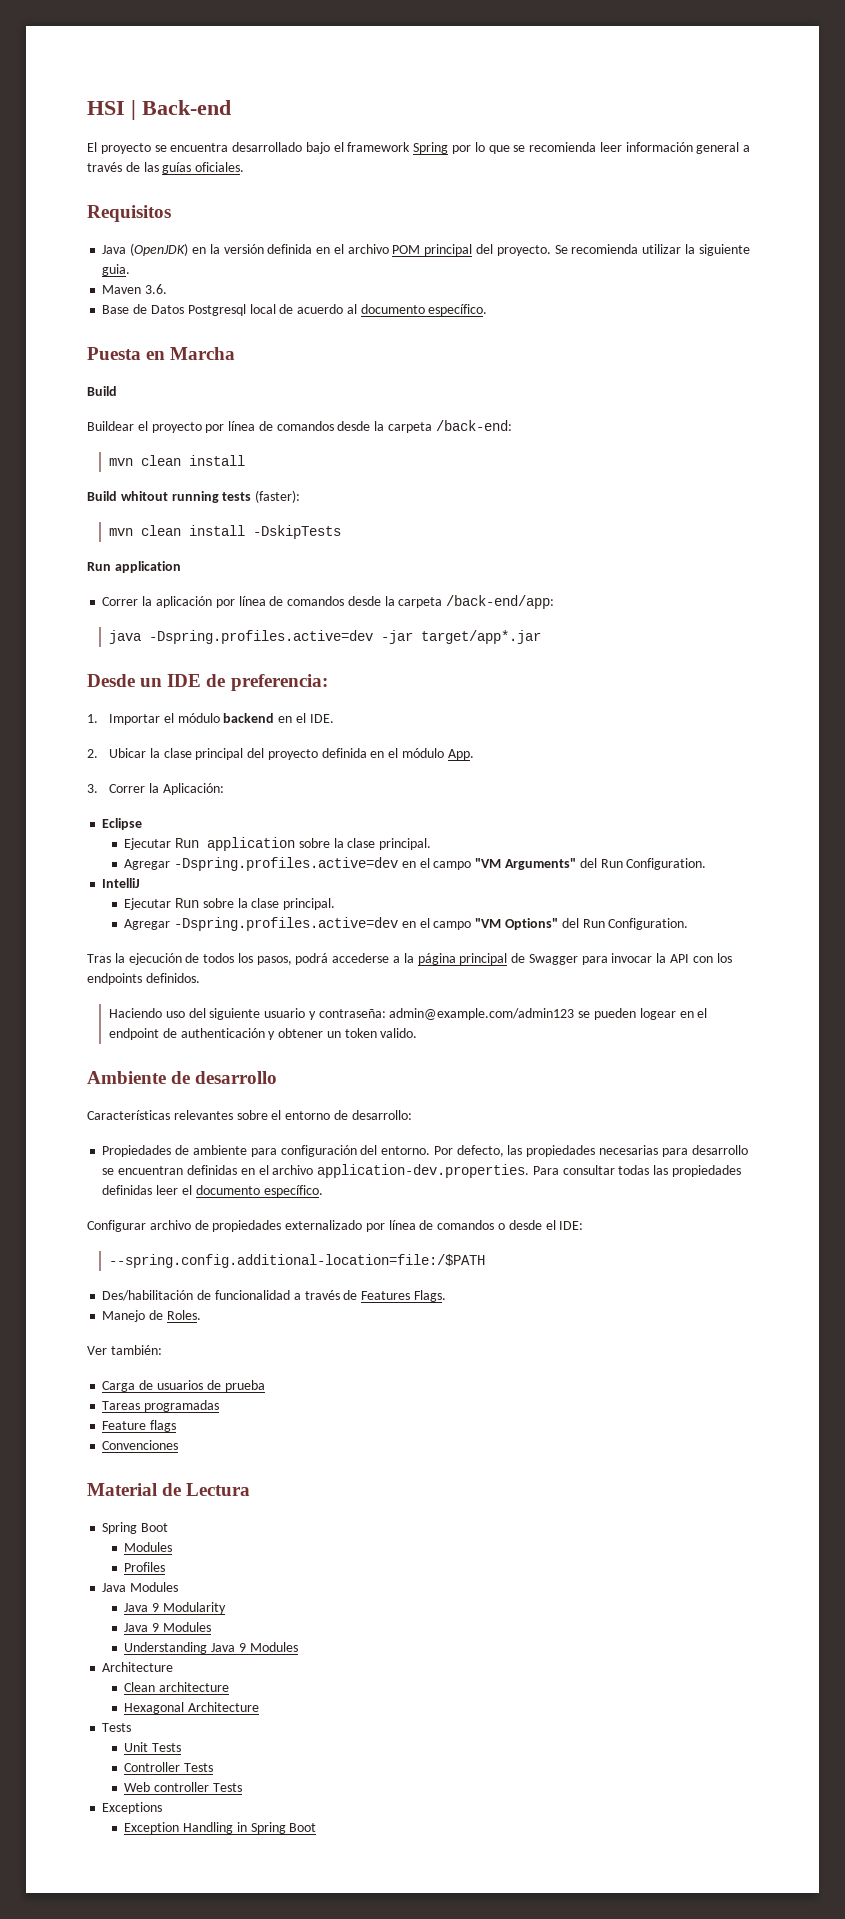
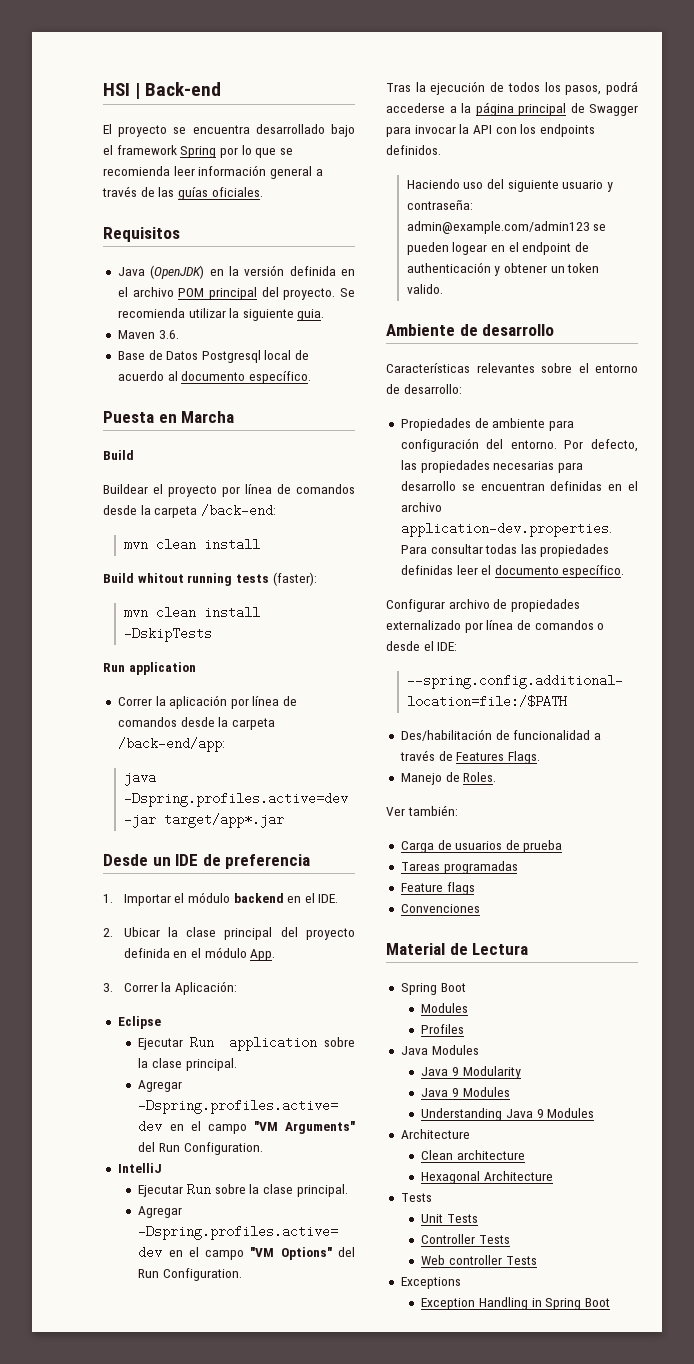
- Desde un IDE de preferencia:
+ Desde un IDE de preferencia

